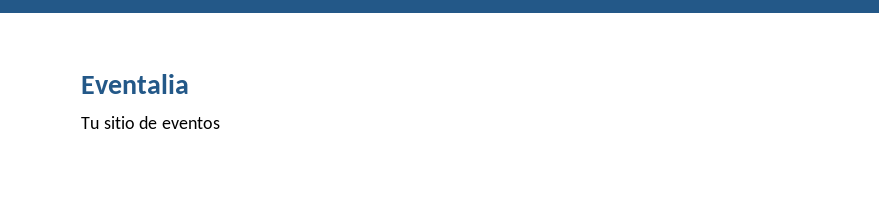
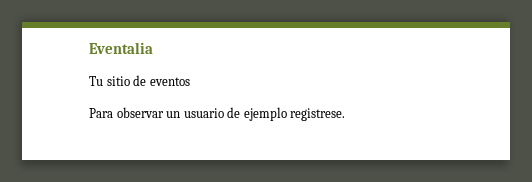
+ Para observar un usuario de ejemplo registrese.

